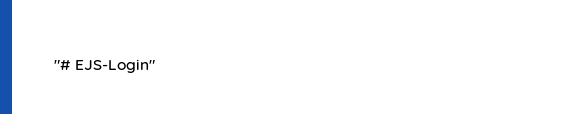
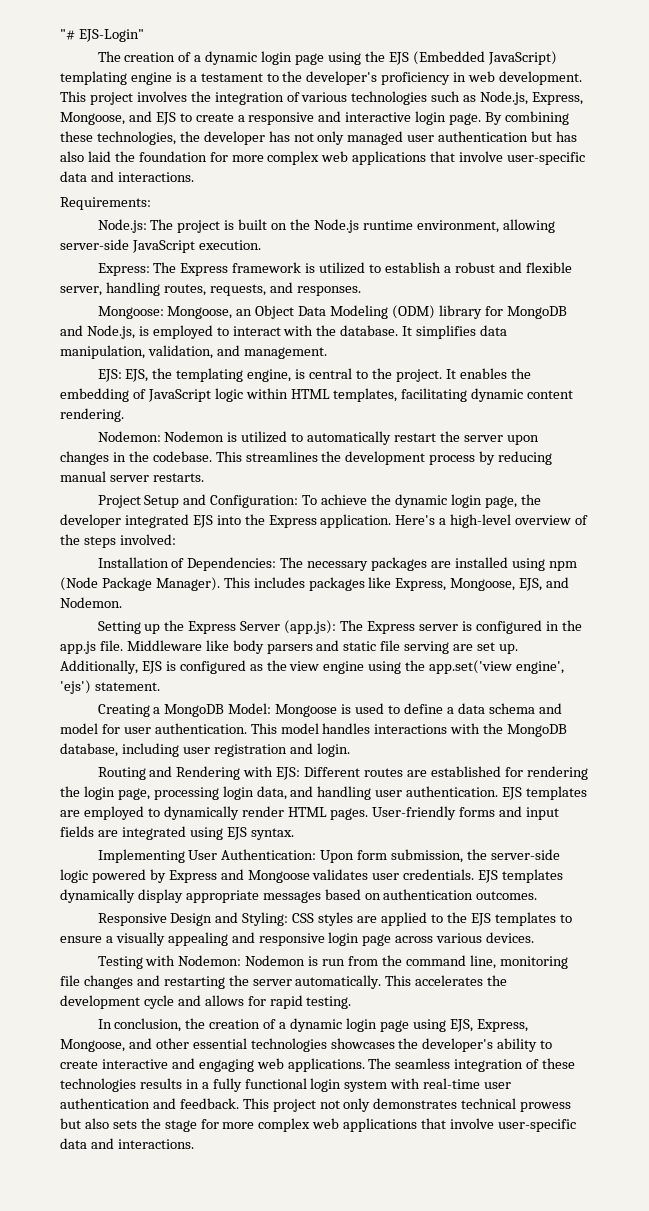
+ The creation of a dynamic login page using the EJS (Embedded JavaScript) templating engine is a testament to the developer's proficiency in web development. This project involves the integration of various technologies such as Node.js, Express, Mongoose, and EJS to create a responsive and interactive login page. By combining these technologies, the developer has not only managed user authentication but has also laid the foundation for more complex web applications that involve user-specific data and interactions.
+ Requirements:
+ Node.js: The project is built on the Node.js runtime environment, allowing server-side JavaScript execution.
+ Express: The Express framework is utilized to establish a robust and flexible server, handling routes, requests, and responses.
+ Mongoose: Mongoose, an Object Data Modeling (ODM) library for MongoDB and Node.js, is employed to interact with the database. It simplifies data manipulation, validation, and management.
+ EJS: EJS, the templating engine, is central to the project. It enables the embedding of JavaScript logic within HTML templates, facilitating dynamic content rendering.
+ Nodemon: Nodemon is utilized to automatically restart the server upon changes in the codebase. This streamlines the development process by reducing manual server restarts.
+ Project Setup and Configuration: To achieve the dynamic login page, the developer integrated EJS into the Express application. Here's a high-level overview of the steps involved:
+ Installation of Dependencies: The necessary packages are installed using npm (Node Package Manager). This includes packages like Express, Mongoose, EJS, and Nodemon.
+ Setting up the Express Server (app.js): The Express server is configured in the app.js file. Middleware like body parsers and static file serving are set up. Additionally, EJS is configured as the view engine using the app.set('view engine', 'ejs') statement.
+ Creating a MongoDB Model: Mongoose is used to define a data schema and model for user authentication. This model handles interactions with the MongoDB database, including user registration and login.
+ Routing and Rendering with EJS: Different routes are established for rendering the login page, processing login data, and handling user authentication. EJS templates are employed to dynamically render HTML pages. User-friendly forms and input fields are integrated using EJS syntax.
+ Implementing User Authentication: Upon form submission, the server-side logic powered by Express and Mongoose validates user credentials. EJS templates dynamically display appropriate messages based on authentication outcomes.
+ Responsive Design and Styling: CSS styles are applied to the EJS templates to ensure a visually appealing and responsive login page across various devices.
+ Testing with Nodemon: Nodemon is run from the command line, monitoring file changes and restarting the server automatically. This accelerates the development cycle and allows for rapid testing.
+ In conclusion, the creation of a dynamic login page using EJS, Express, Mongoose, and other essential technologies showcases the developer's ability to create interactive and engaging web applications. The seamless integration of these technologies results in a fully functional login system with real-time user authentication and feedback. This project not only demonstrates technical prowess but also sets the stage for more complex web applications that involve user-specific data and interactions.

